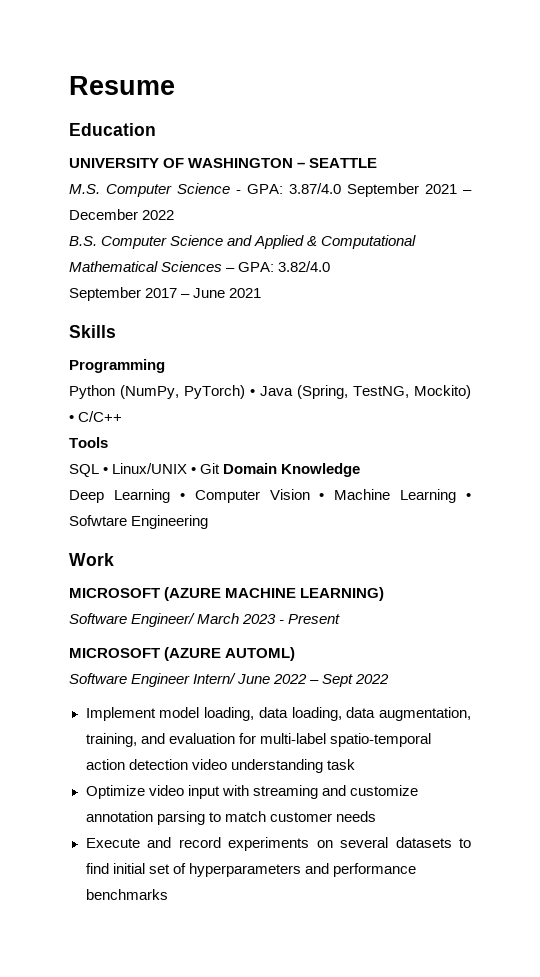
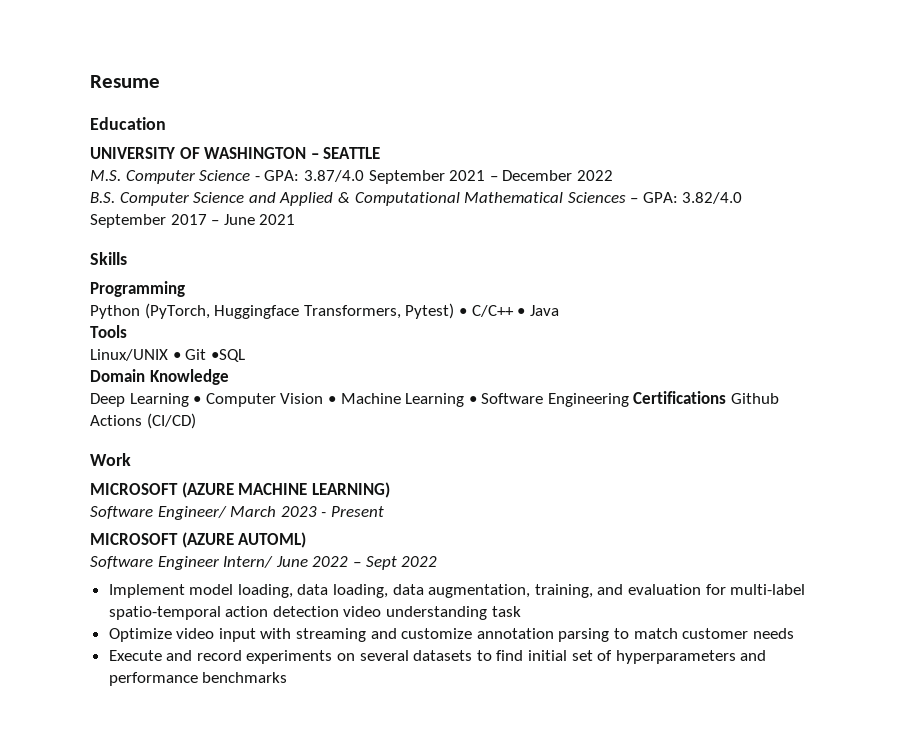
- Python (NumPy, PyTorch) • Java (Spring, TestNG, Mockito) • C/C++
+ Python (PyTorch, Huggingface Transformers, Pytest) • C/C++ • Java
- SQL • Linux/UNIX • Git Domain Knowledge
+ Linux/UNIX • Git •SQL
+ Domain Knowledge
- Deep Learning • Computer Vision • Machine Learning • Sofwtare Engineering
+ Deep Learning • Computer Vision • Machine Learning • Software Engineering Certifications Github Actions (CI/CD)

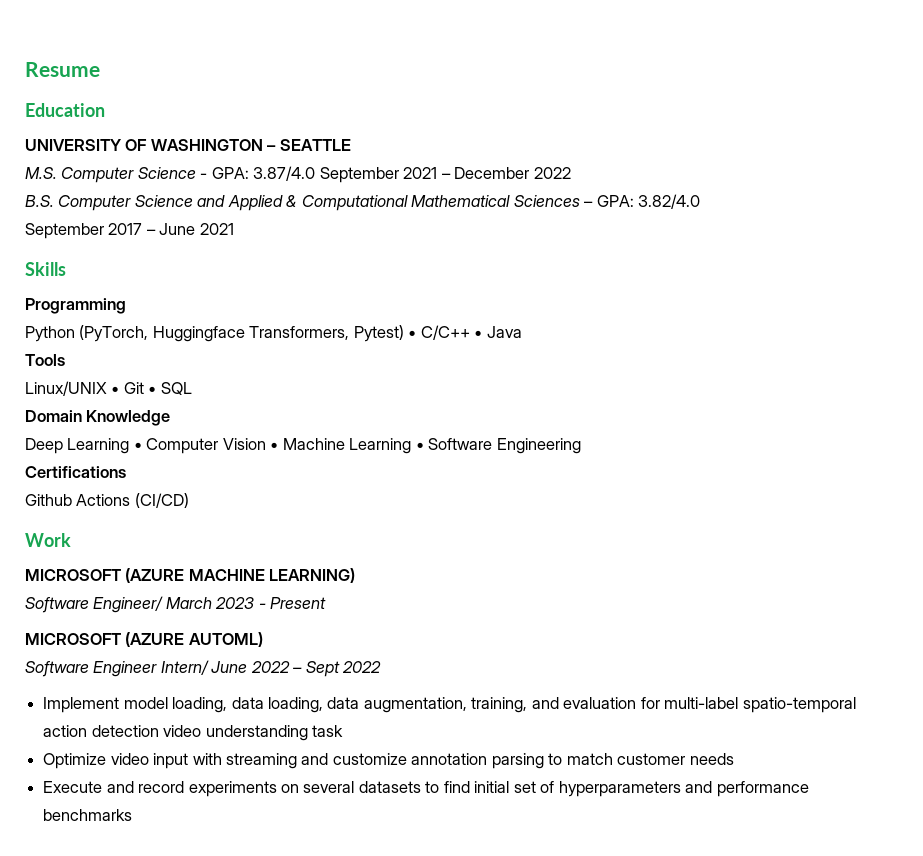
- Linux/UNIX • Git •SQL
+ Linux/UNIX • Git • SQL
- Deep Learning • Computer Vision • Machine Learning • Software Engineering Certifications Github Actions (CI/CD)
+ Deep Learning • Computer Vision • Machine Learning • Software Engineering
+ Certifications
+ Github Actions (CI/CD)

